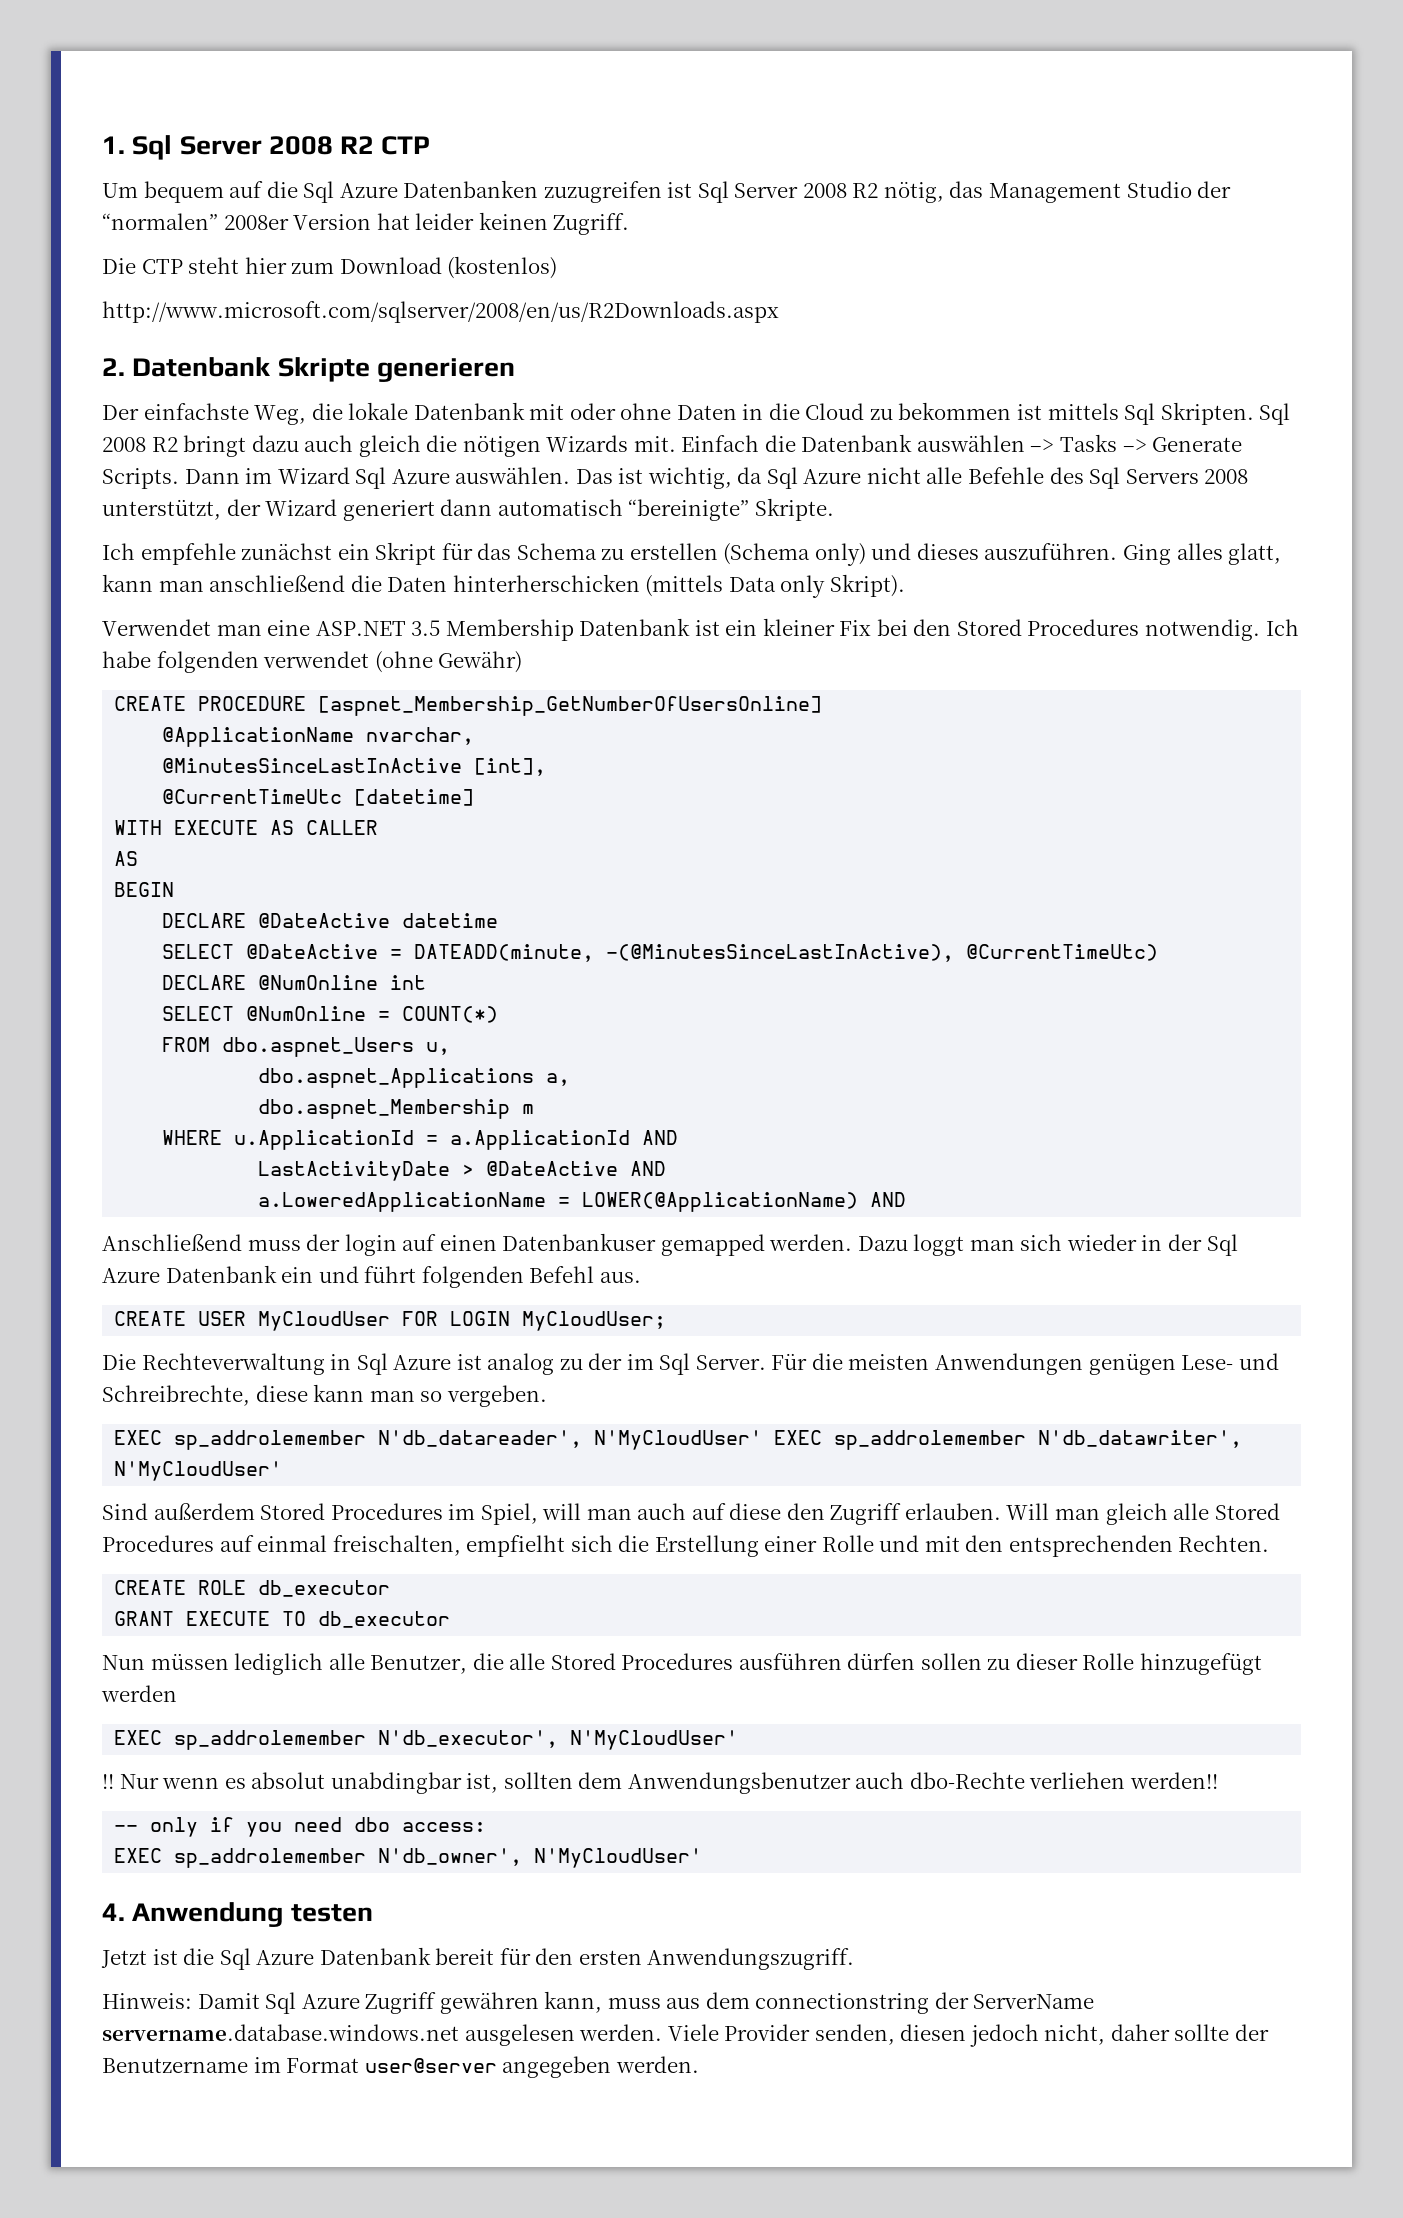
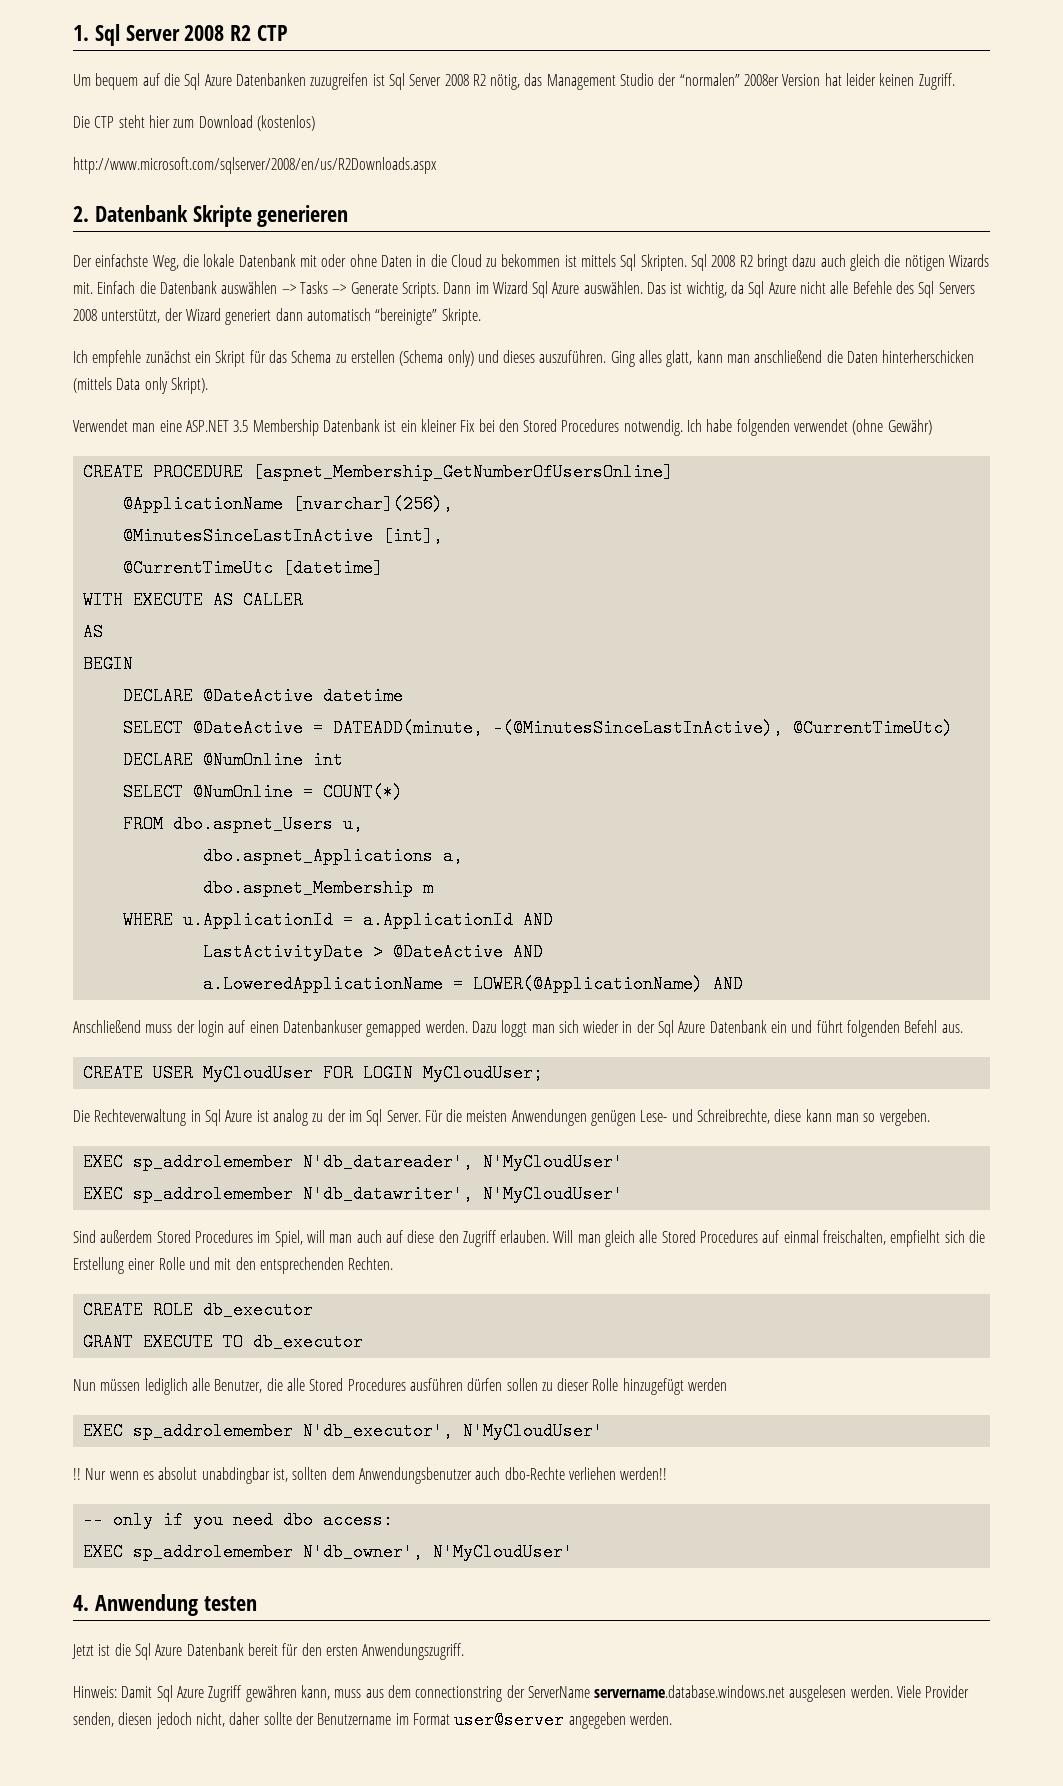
- @ApplicationName nvarchar,
+ @ApplicationName [nvarchar](256),
- EXEC sp_addrolemember N'db_datareader', N'MyCloudUser' EXEC sp_addrolemember N'db_datawriter', N'MyCloudUser'
+ EXEC sp_addrolemember N'db_datareader', N'MyCloudUser'
+ EXEC sp_addrolemember N'db_datawriter', N'MyCloudUser'

